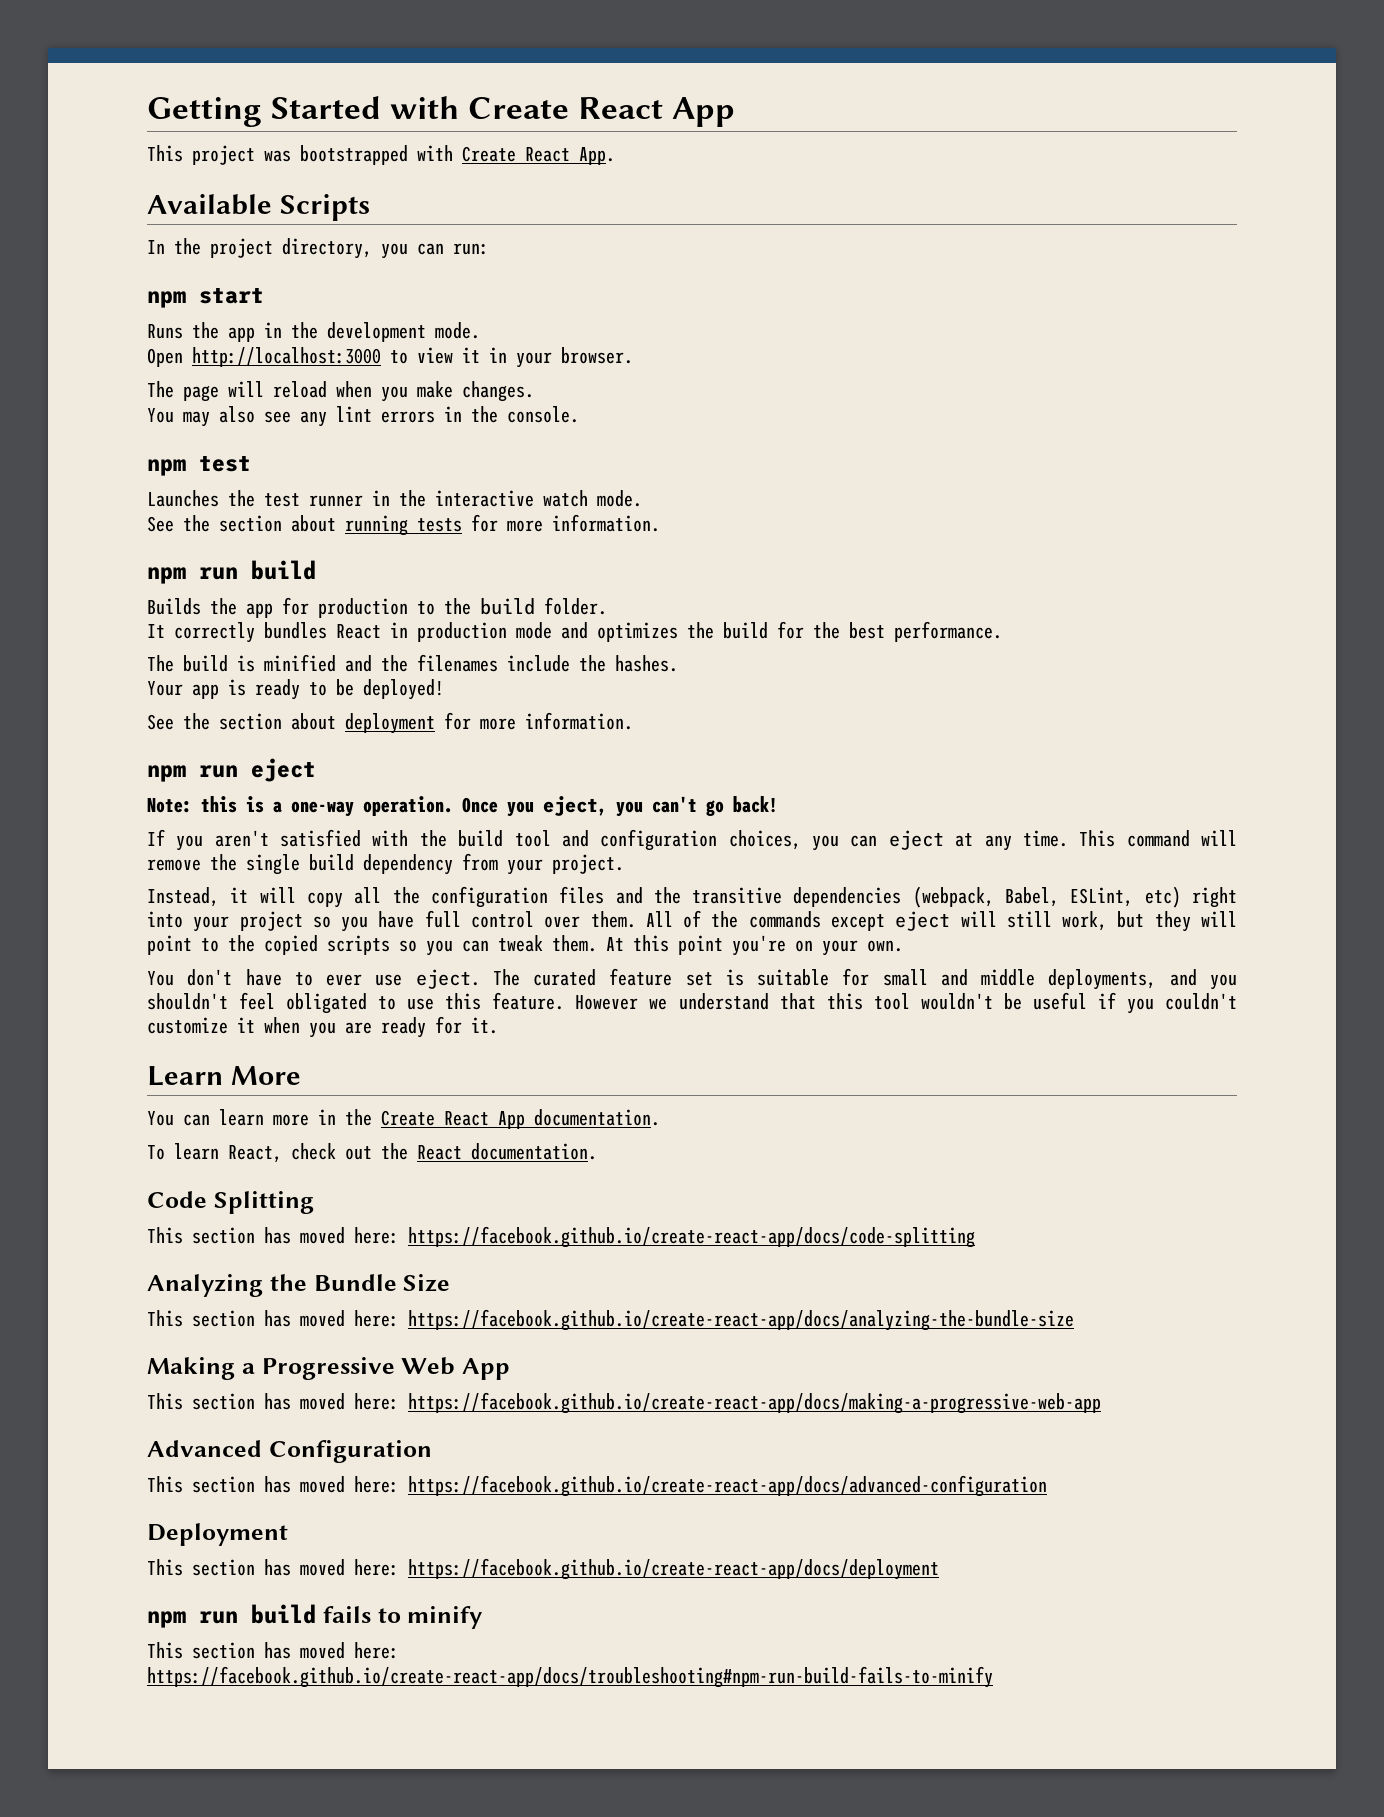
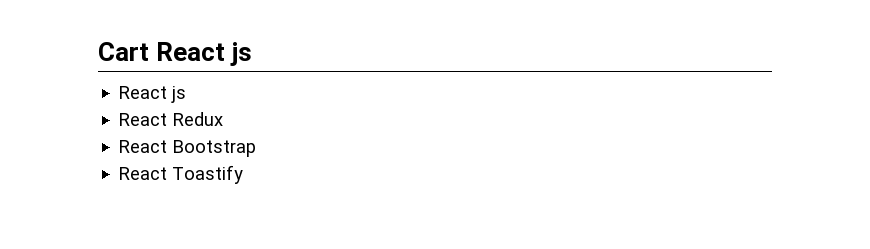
- Getting Started with Create React App
- This project was bootstrapped with Create React App.
- Available Scripts
- In the project directory, you can run:
- npm start
- Runs the app in the development mode.
- Open http://localhost:3000 to view it in your browser.
- The page will reload when you make changes.
- You may also see any lint errors in the console.
- npm test
- Launches the test runner in the interactive watch mode.
- See the section about running tests for more information.
- npm run build
- Builds the app for production to the build folder.
- It correctly bundles React in production mode and optimizes the build for the best performance.
- The build is minified and the filenames include the hashes.
- Your app is ready to be deployed!
- See the section about deployment for more information.
- npm run eject
- Note: this is a one-way operation. Once you eject, you can't go back!
- If you aren't satisfied with the build tool and configuration choices, you can eject at any time. This command will remove the single build dependency from your project.
- Instead, it will copy all the configuration files and the transitive dependencies (webpack, Babel, ESLint, etc) right into your project so you have full control over them. All of the commands except eject will still work, but they will point to the copied scripts so you can tweak them. At this point you're on your own.
- You don't have to ever use eject. The curated feature set is suitable for small and middle deployments, and you shouldn't feel obligated to use this feature. However we understand that this tool wouldn't be useful if you couldn't customize it when you are ready for it.
- Learn More
- You can learn more in the Create React App documentation.
- To learn React, check out the React documentation.
- Code Splitting
- This section has moved here: https://facebook.github.io/create-react-app/docs/code-splitting
- Analyzing the Bundle Size
- This section has moved here: https://facebook.github.io/create-react-app/docs/analyzing-the-bundle-size
- Making a Progressive Web App
- This section has moved here: https://facebook.github.io/create-react-app/docs/making-a-progressive-web-app
- Advanced Configuration
- This section has moved here: https://facebook.github.io/create-react-app/docs/advanced-configuration
- Deployment
- This section has moved here: https://facebook.github.io/create-react-app/docs/deployment
- npm run build fails to minify
- This section has moved here: https://facebook.github.io/create-react-app/docs/troubleshooting#npm-run-build-fails-to-minify
+ Cart React js
+ React js
+ React Redux
+ React Bootstrap
+ React Toastify

